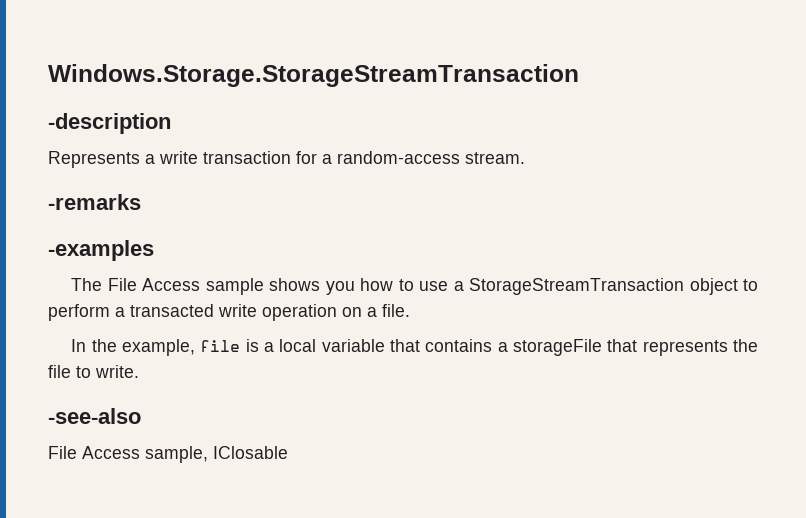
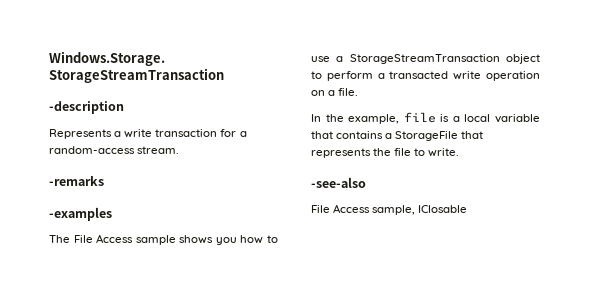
- In the example, file is a local variable that contains a storageFile that represents the file to write.
+ In the example, file is a local variable that contains a StorageFile that represents the file to write.

